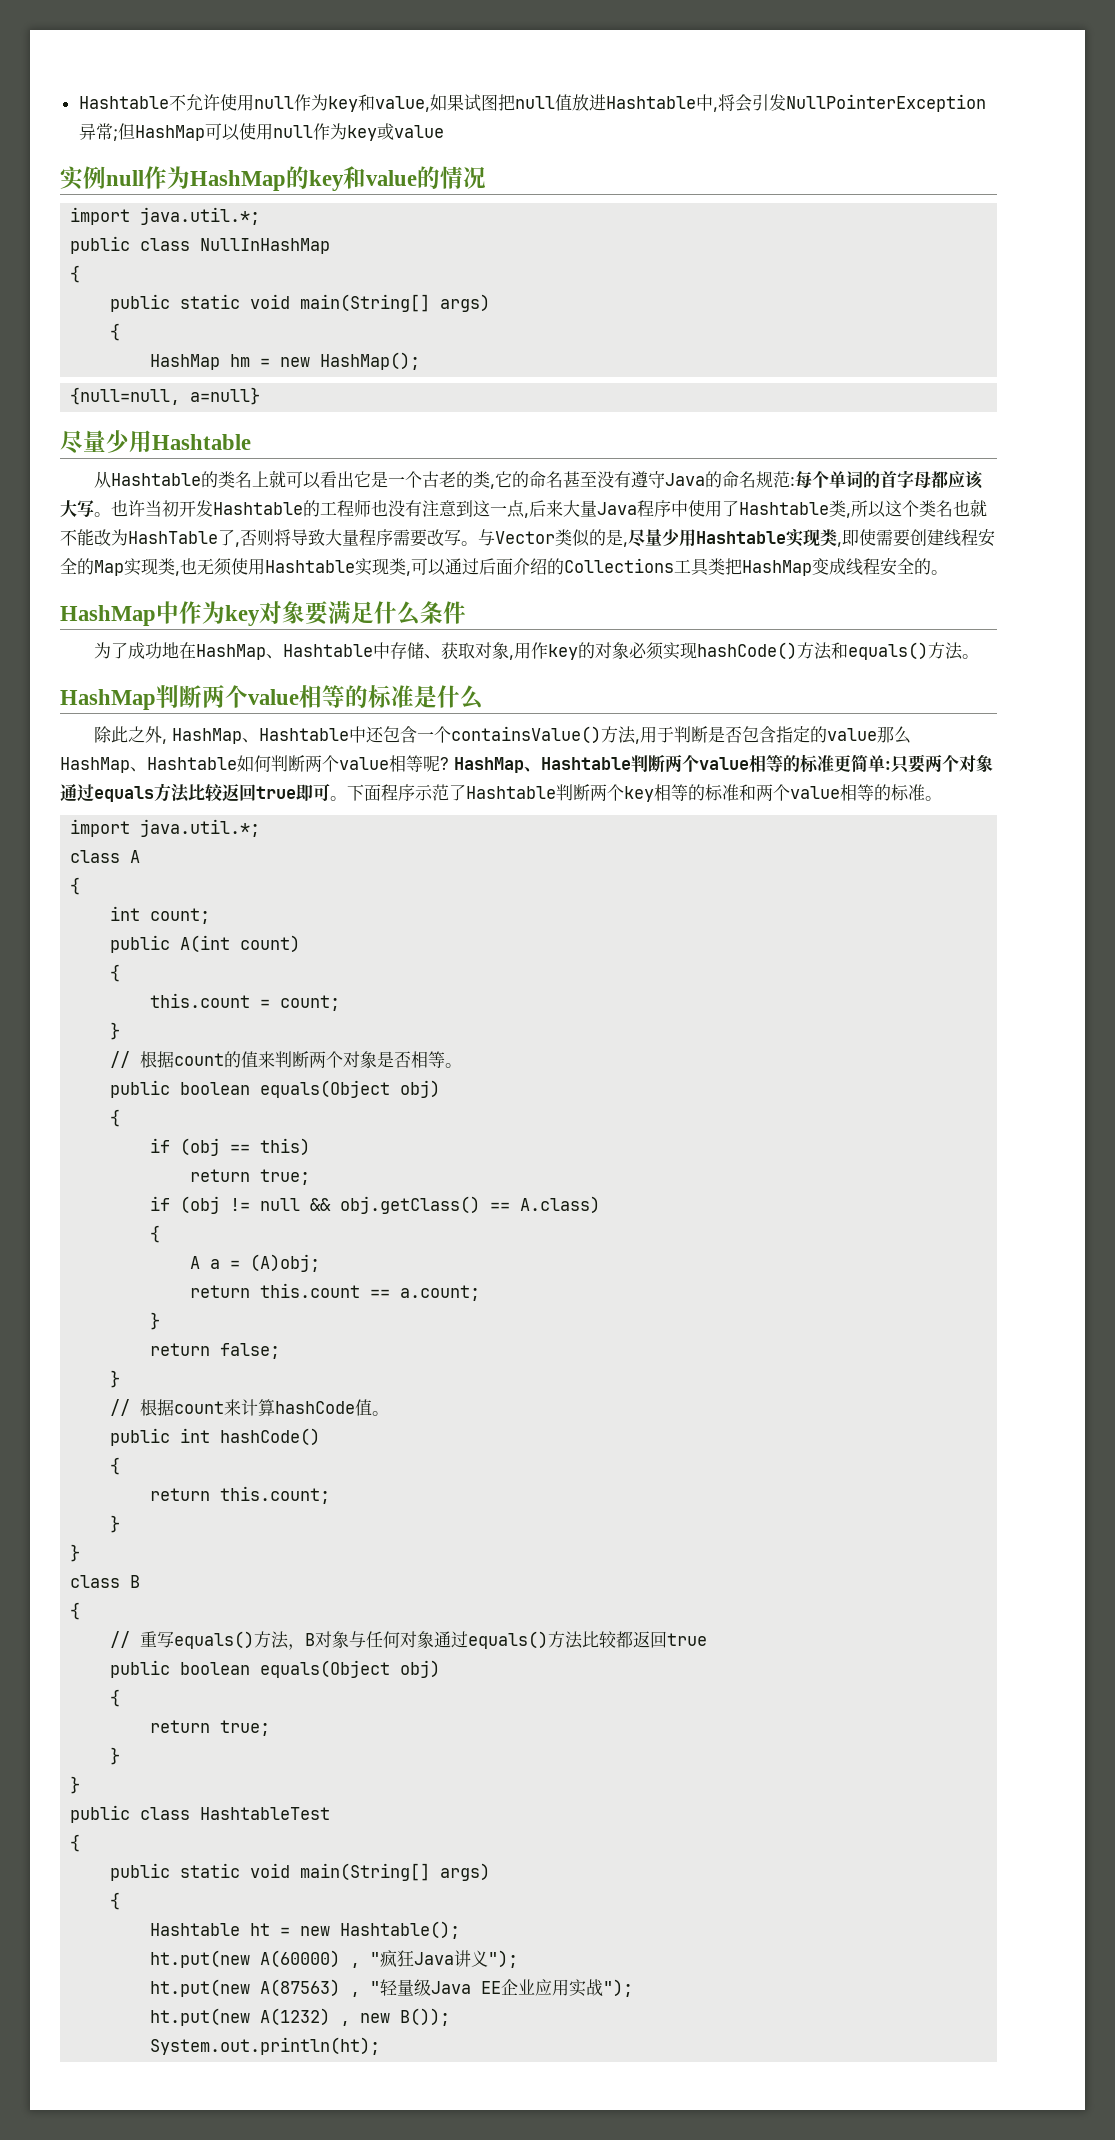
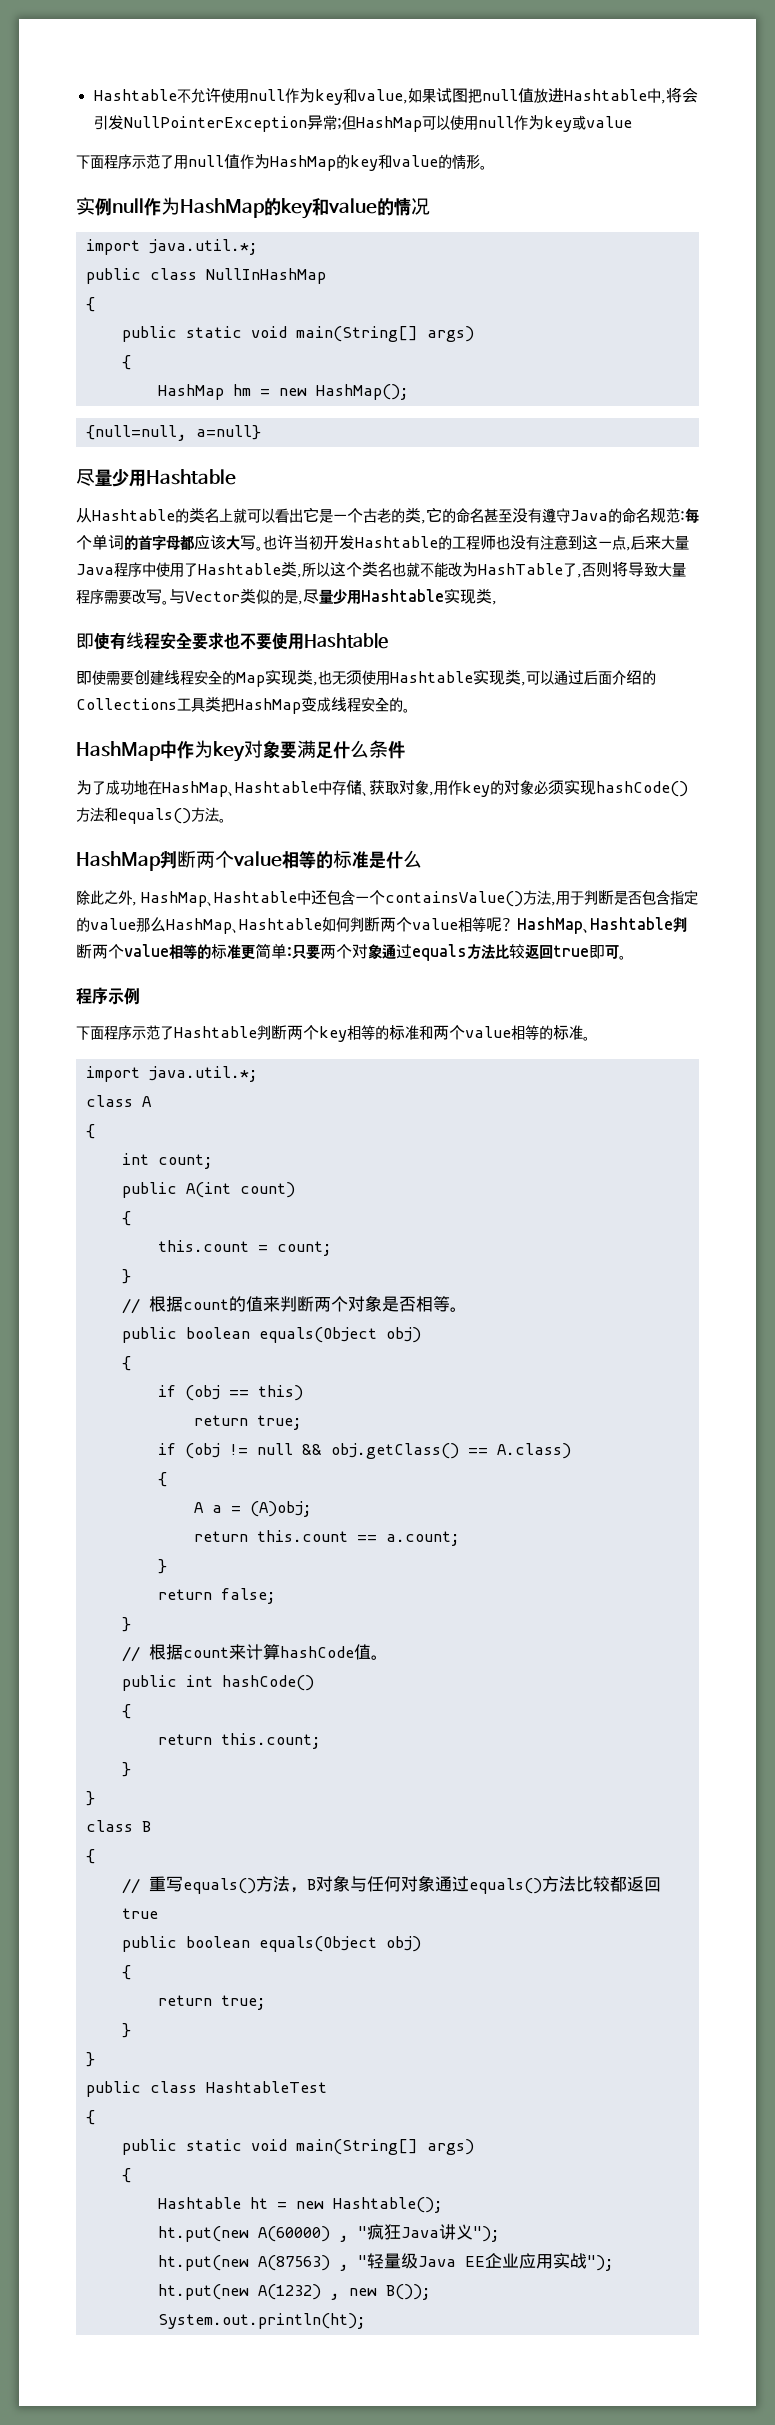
+ 下面程序示范了用null值作为HashMap的key和value的情形。
- 与Vector类似的是,尽量少用Hashtable实现类,即使需要创建线程安全的Map实现类,也无须使用Hashtable实现类,可以通过后面介绍的Collections工具类把HashMap变成线程安全的。
+ 与Vector类似的是,尽量少用Hashtable实现类,
+ 即使有线程安全要求也不要使用Hashtable
+ 即使需要创建线程安全的Map实现类,也无须使用Hashtable实现类,可以通过后面介绍的Collections工具类把HashMap变成线程安全的。
- HashMap、Hashtable判断两个value相等的标准更简单:只要两个对象通过equals方法比较返回true即可。下面程序示范了Hashtable判断两个key相等的标准和两个value相等的标准。
+ HashMap、Hashtable判断两个value相等的标准更简单:只要两个对象通过equals方法比较返回true即可。
+ 程序示例
+ 下面程序示范了Hashtable判断两个key相等的标准和两个value相等的标准。

